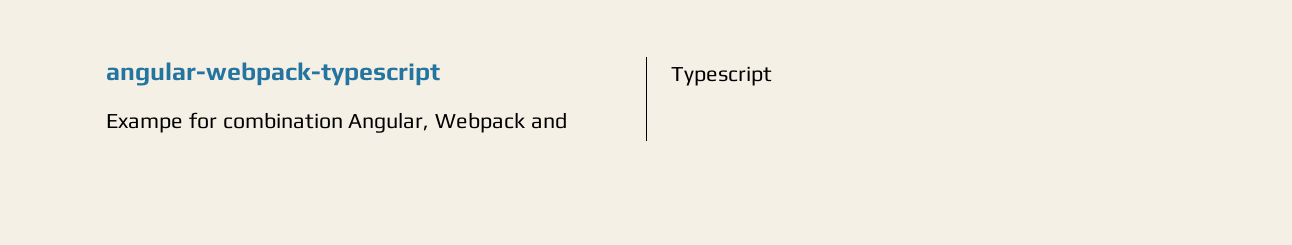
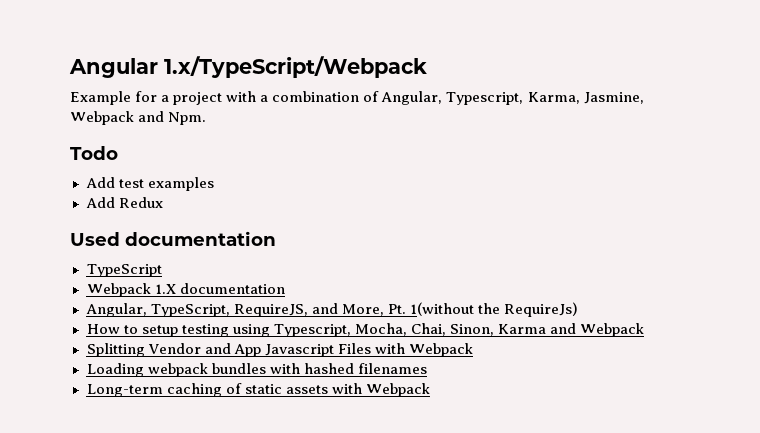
- angular-webpack-typescript
- Exampe for combination Angular, Webpack and Typescript
+ Angular 1.x/TypeScript/Webpack
+ Example for a project with a combination of Angular, Typescript, Karma, Jasmine, Webpack and Npm.
+ Todo
+ Add test examples
+ Add Redux
+ Used documentation
+ TypeScript
+ Webpack 1.X documentation
+ Angular, TypeScript, RequireJS, and More, Pt. 1(without the RequireJs)
+ How to setup testing using Typescript, Mocha, Chai, Sinon, Karma and Webpack
+ Splitting Vendor and App Javascript Files with Webpack
+ Loading webpack bundles with hashed filenames
+ Long-term caching of static assets with Webpack

